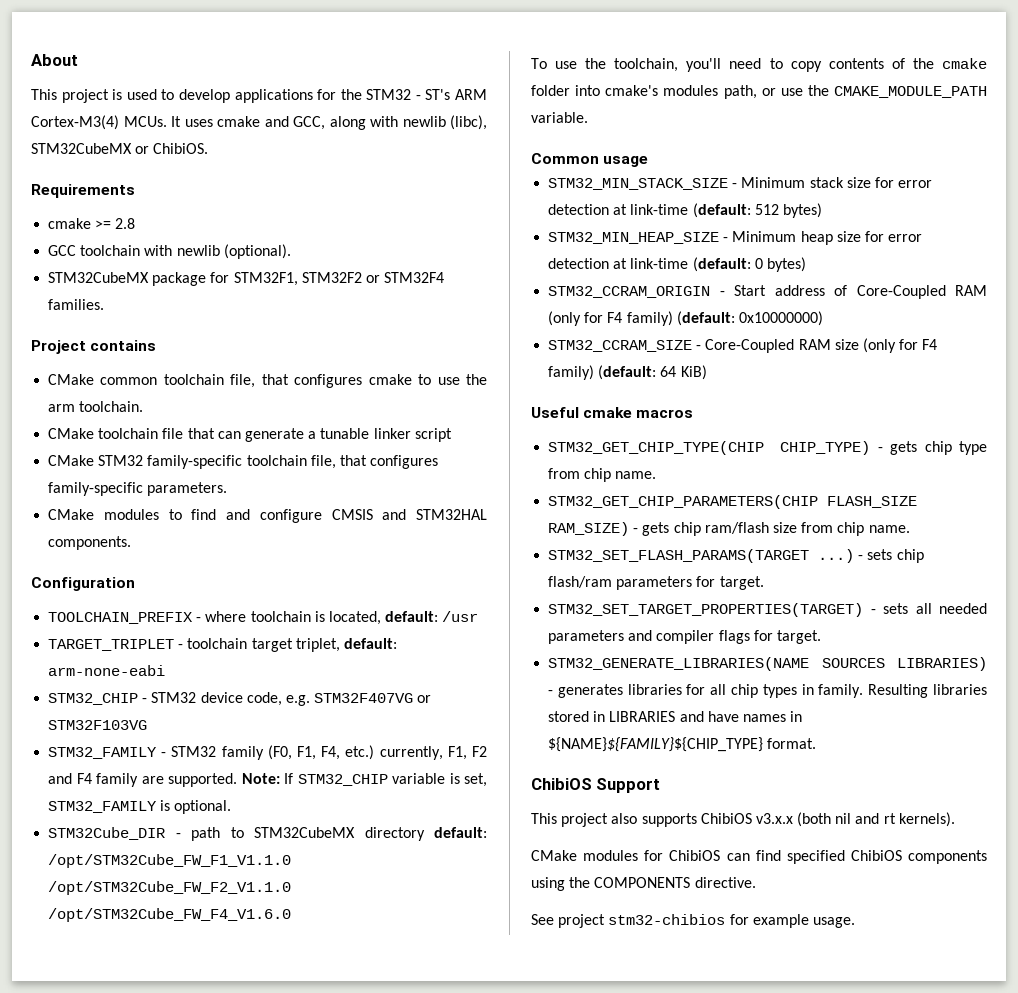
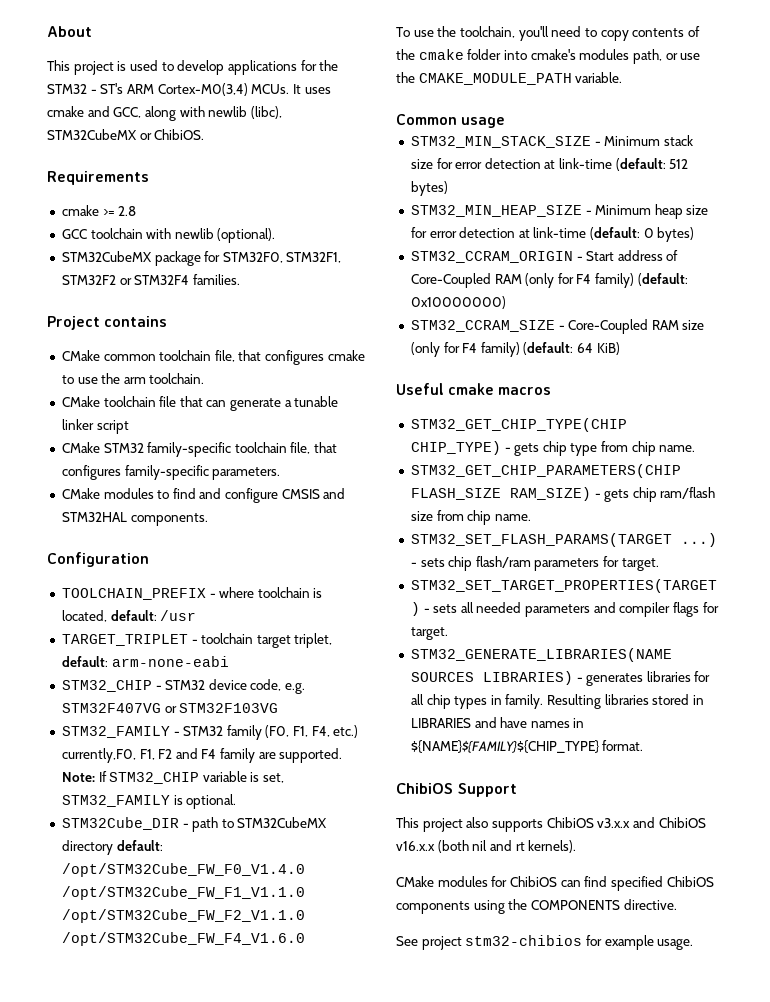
- This project is used to develop applications for the STM32 - ST's ARM Cortex-M3(4) MCUs.
+ This project is used to develop applications for the STM32 - ST's ARM Cortex-M0(3,4) MCUs.
- STM32CubeMX package for STM32F1, STM32F2 or STM32F4 families.
+ STM32CubeMX package for STM32F0, STM32F1, STM32F2 or STM32F4 families.
- STM32_FAMILY - STM32 family (F0, F1, F4, etc.) currently, F1, F2 and F4 family are supported.
+ STM32_FAMILY - STM32 family (F0, F1, F4, etc.) currently,F0, F1, F2 and F4 family are supported.
- STM32Cube_DIR - path to STM32CubeMX directory default: /opt/STM32Cube_FW_F1_V1.1.0 /opt/STM32Cube_FW_F2_V1.1.0 /opt/STM32Cube_FW_F4_V1.6.0
+ STM32Cube_DIR - path to STM32CubeMX directory default: /opt/STM32Cube_FW_F0_V1.4.0 /opt/STM32Cube_FW_F1_V1.1.0 /opt/STM32Cube_FW_F2_V1.1.0 /opt/STM32Cube_FW_F4_V1.6.0
- This project also supports ChibiOS v3.x.x (both nil and rt kernels).
+ This project also supports ChibiOS v3.x.x and ChibiOS v16.x.x (both nil and rt kernels).

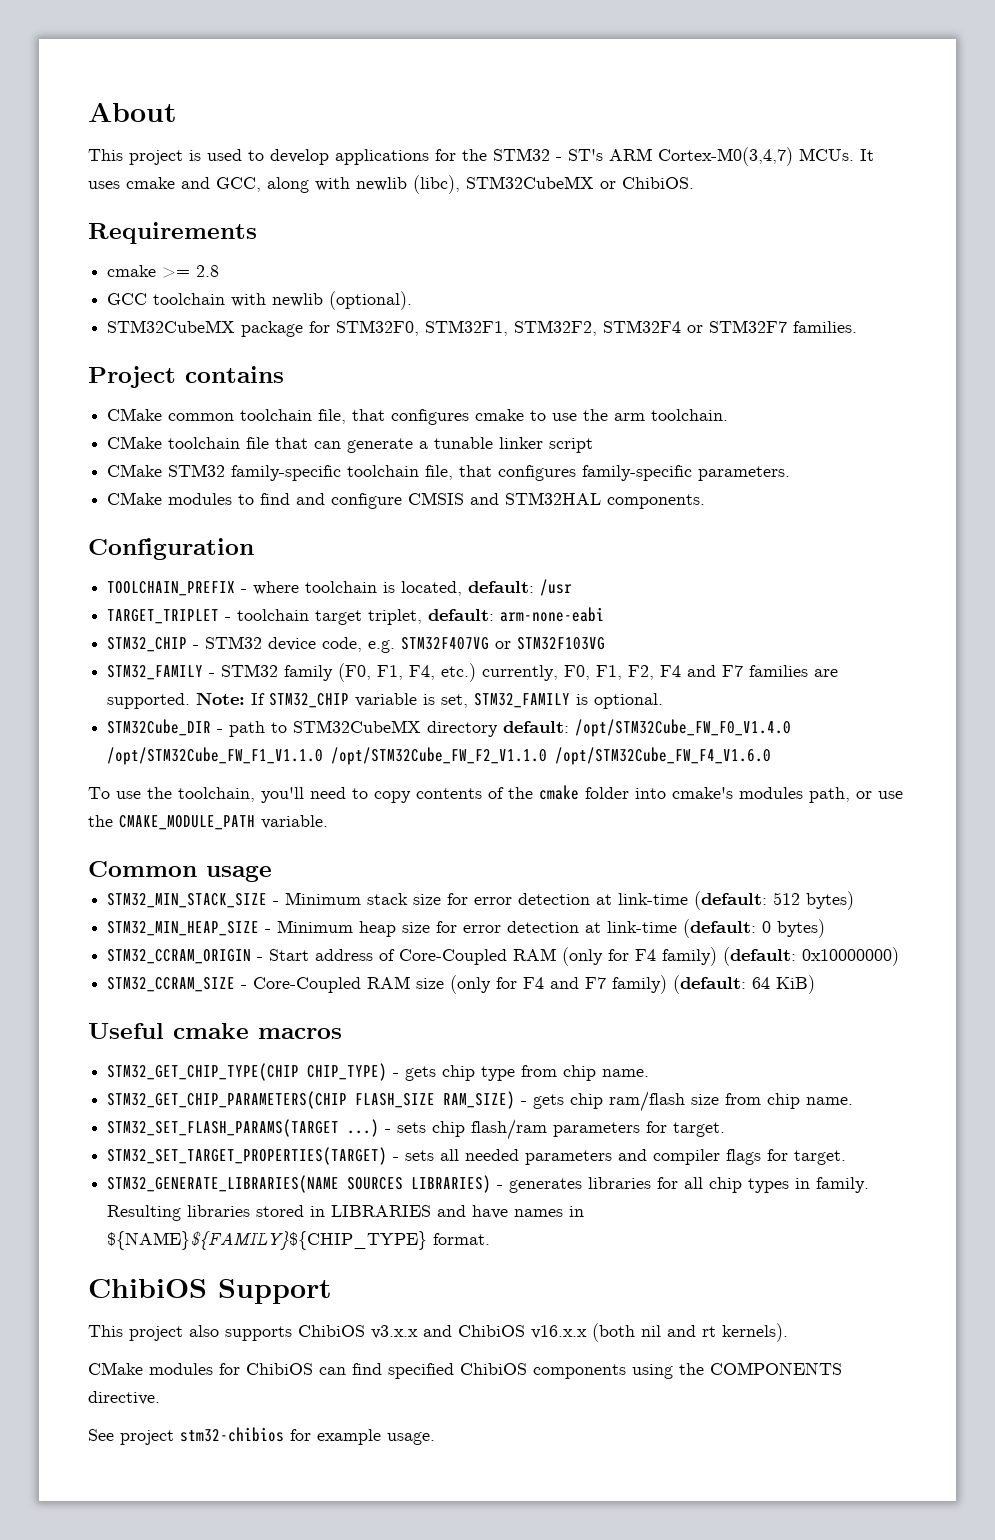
- This project is used to develop applications for the STM32 - ST's ARM Cortex-M0(3,4) MCUs.
+ This project is used to develop applications for the STM32 - ST's ARM Cortex-M0(3,4,7) MCUs.
- STM32CubeMX package for STM32F0, STM32F1, STM32F2 or STM32F4 families.
+ STM32CubeMX package for STM32F0, STM32F1, STM32F2, STM32F4 or STM32F7 families.
- STM32_FAMILY - STM32 family (F0, F1, F4, etc.) currently,F0, F1, F2 and F4 family are supported.
+ STM32_FAMILY - STM32 family (F0, F1, F4, etc.) currently, F0, F1, F2, F4 and F7 families are supported.
- STM32_CCRAM_SIZE - Core-Coupled RAM size (only for F4 family) (default: 64 KiB)
+ STM32_CCRAM_SIZE - Core-Coupled RAM size (only for F4 and F7 family) (default: 64 KiB)

